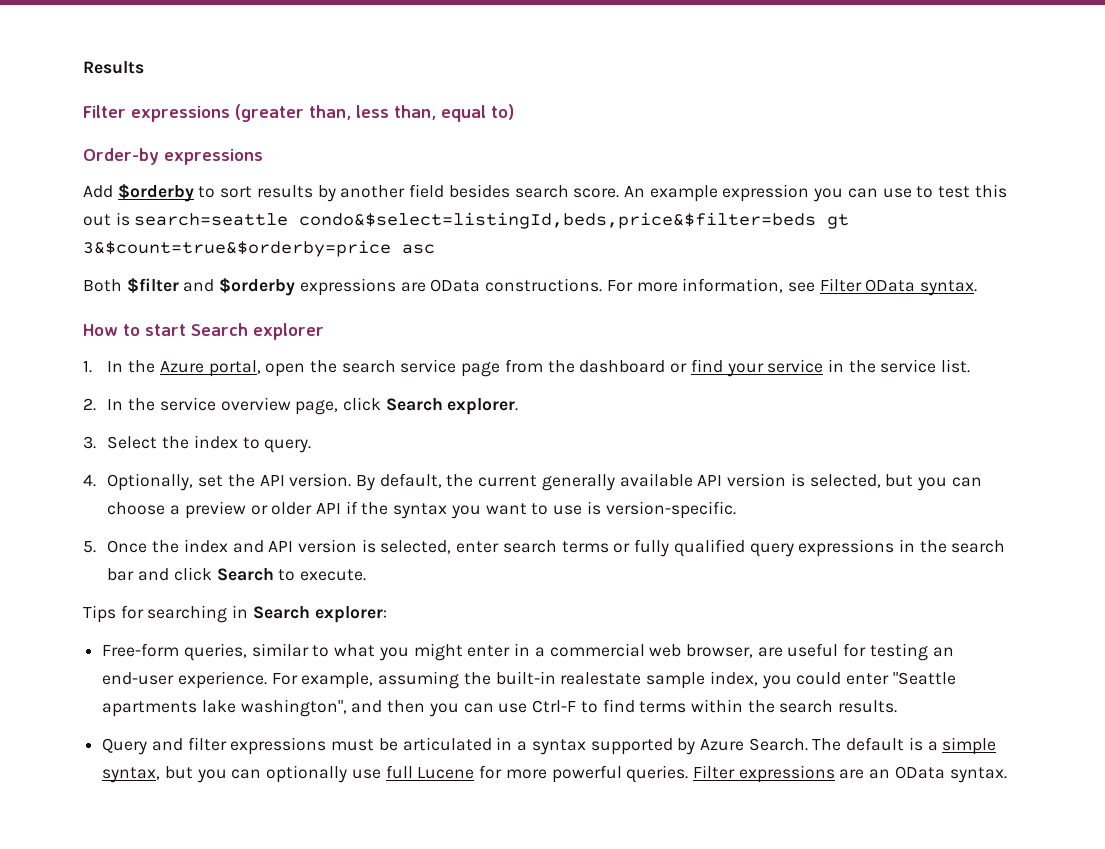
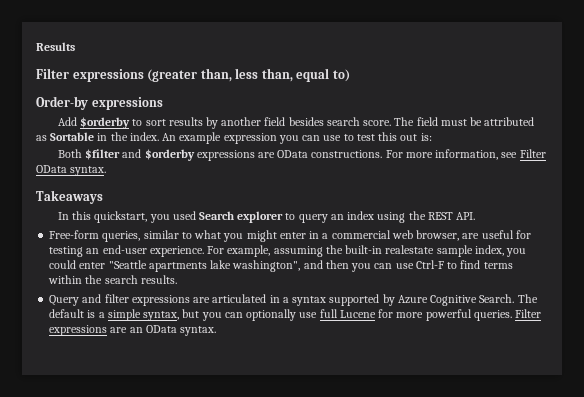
+ The field must be attributed as Sortable in the index.
- An example expression you can use to test this out is search=seattle condo&$select=listingId,beds,price&$filter=beds gt 3&$count=true&$orderby=price asc
+ An example expression you can use to test this out is:
- How to start Search explorer
- 1. In the Azure portal, open the search service page from the dashboard or find your service in the service list.
- 2. In the service overview page, click Search explorer.
- 3. Select the index to query.
- 4. Optionally, set the API version. By default, the current generally available API version is selected, but you can choose a preview or older API if the syntax you want to use is version-specific.
- 5. Once the index and API version is selected, enter search terms or fully qualified query expressions in the search bar and click Search to execute.
- Tips for searching in Search explorer:
+ Takeaways
+ In this quickstart, you used Search explorer to query an index using the REST API.
- Query and filter expressions must be articulated in a syntax supported by Azure Search.
+ Query and filter expressions are articulated in a syntax supported by Azure Cognitive Search.

